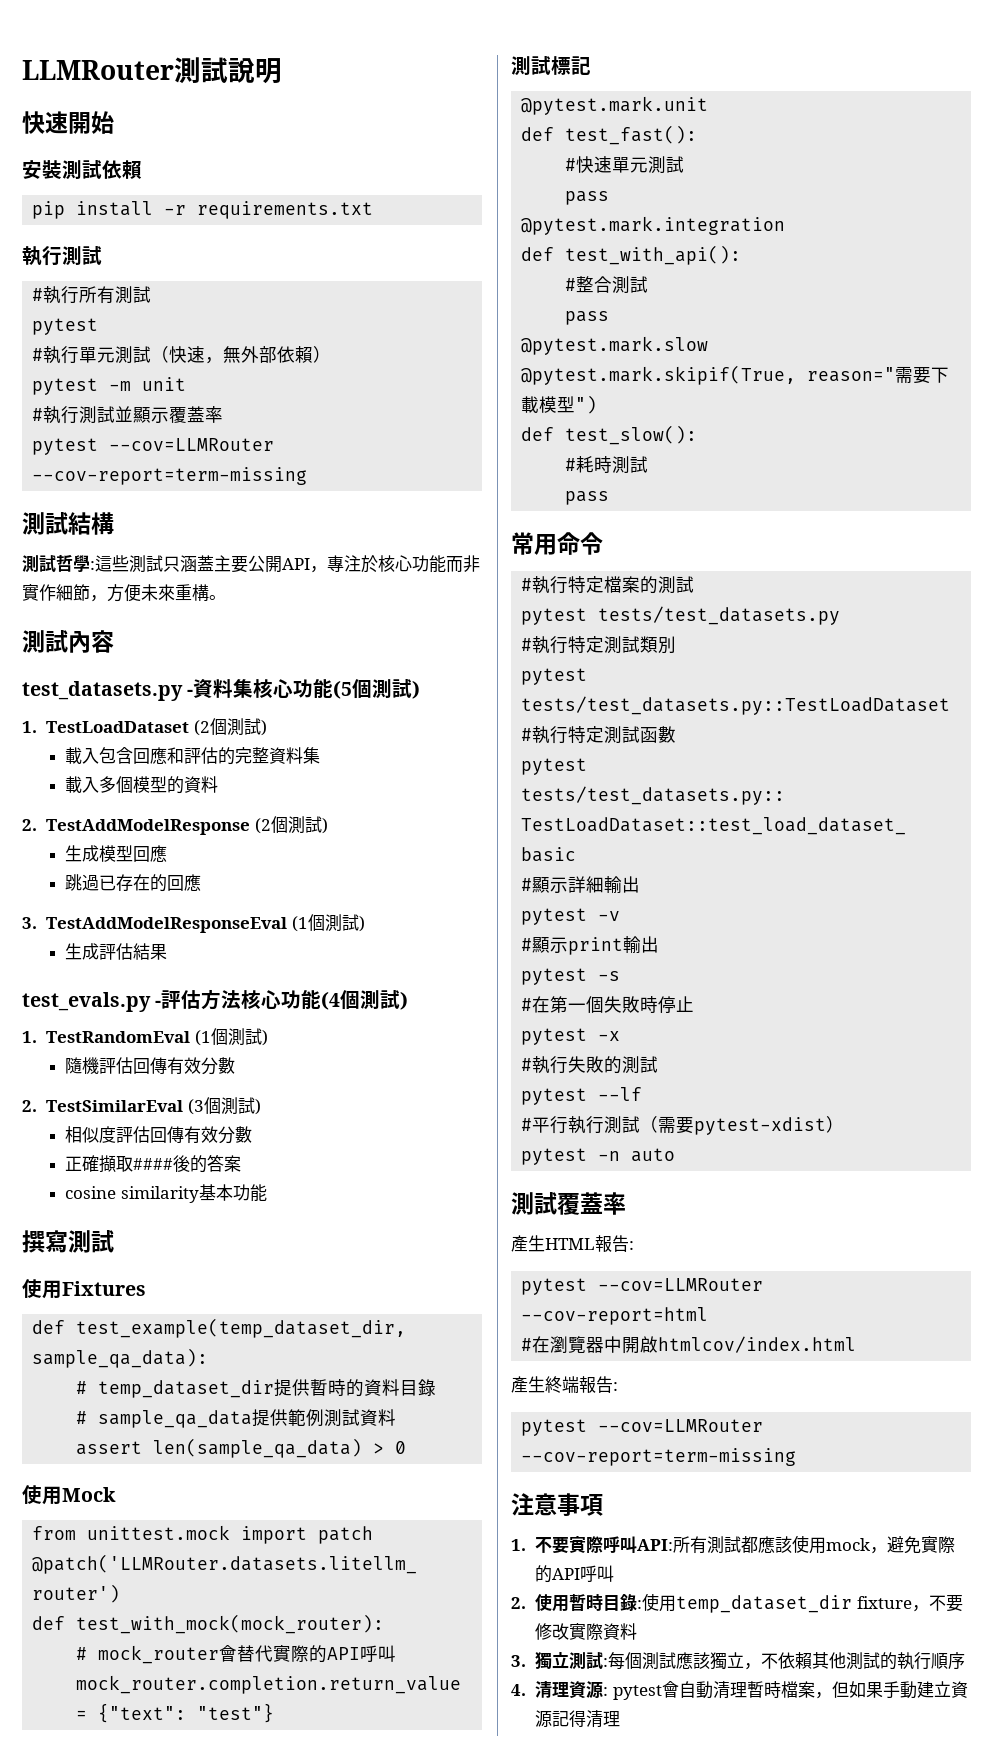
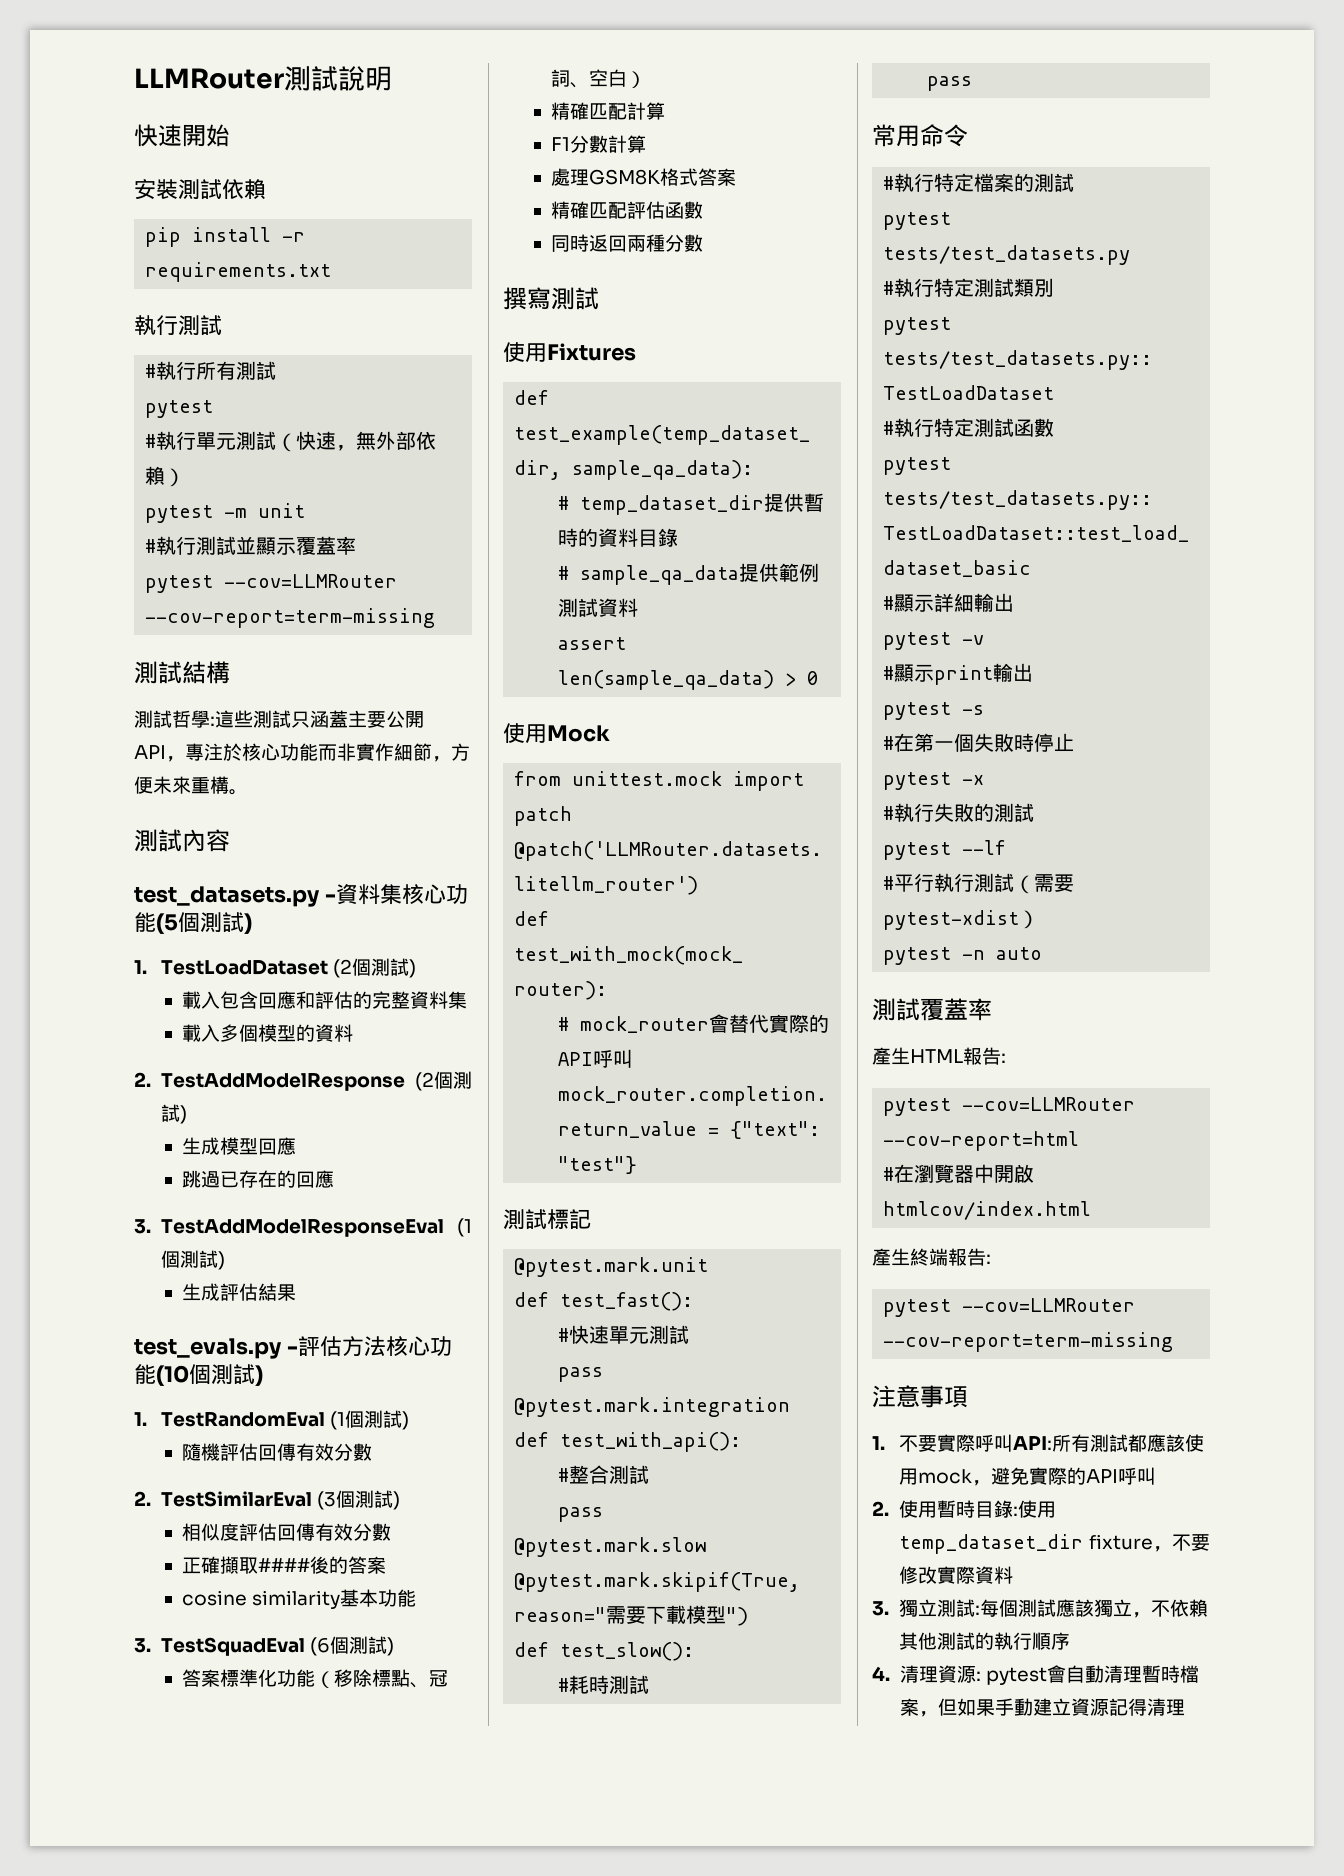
- test_evals.py -評估方法核心功能(4個測試)
+ test_evals.py -評估方法核心功能(10個測試)
+ 3. TestSquadEval (6個測試)
+ 答案標準化功能（移除標點、冠詞、空白）
+ 精確匹配計算
+ F1分數計算
+ 處理GSM8K格式答案
+ 精確匹配評估函數
+ 同時返回兩種分數

